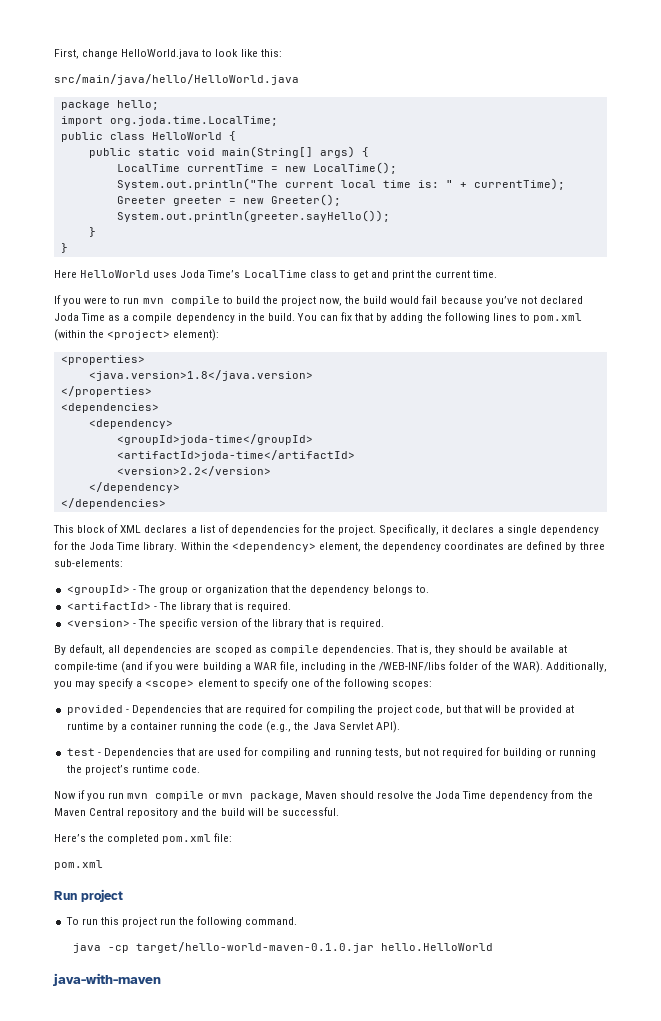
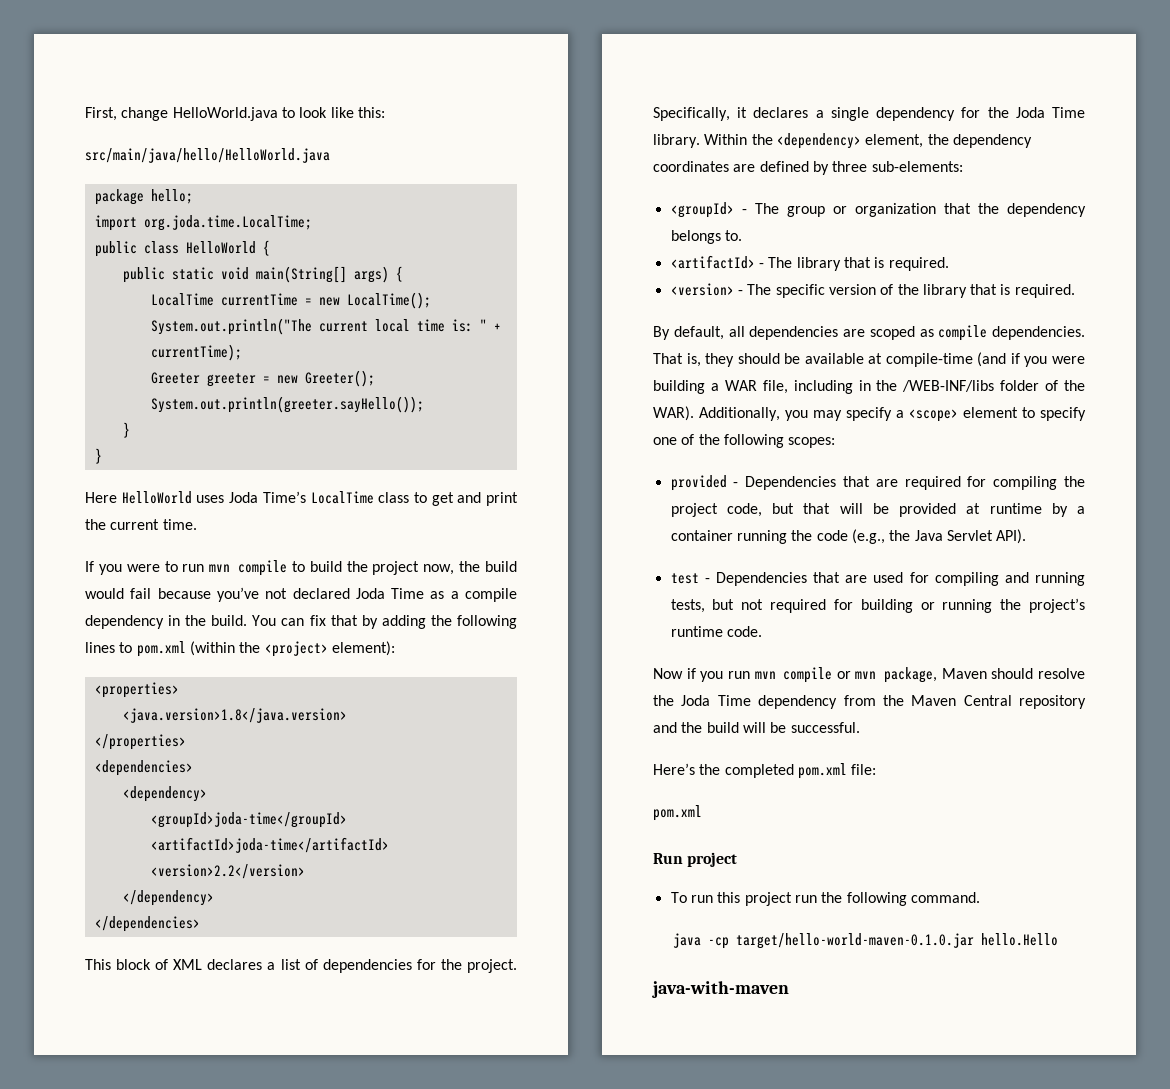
- java -cp target/hello-world-maven-0.1.0.jar hello.HelloWorld
+ java -cp target/hello-world-maven-0.1.0.jar hello.Hello

